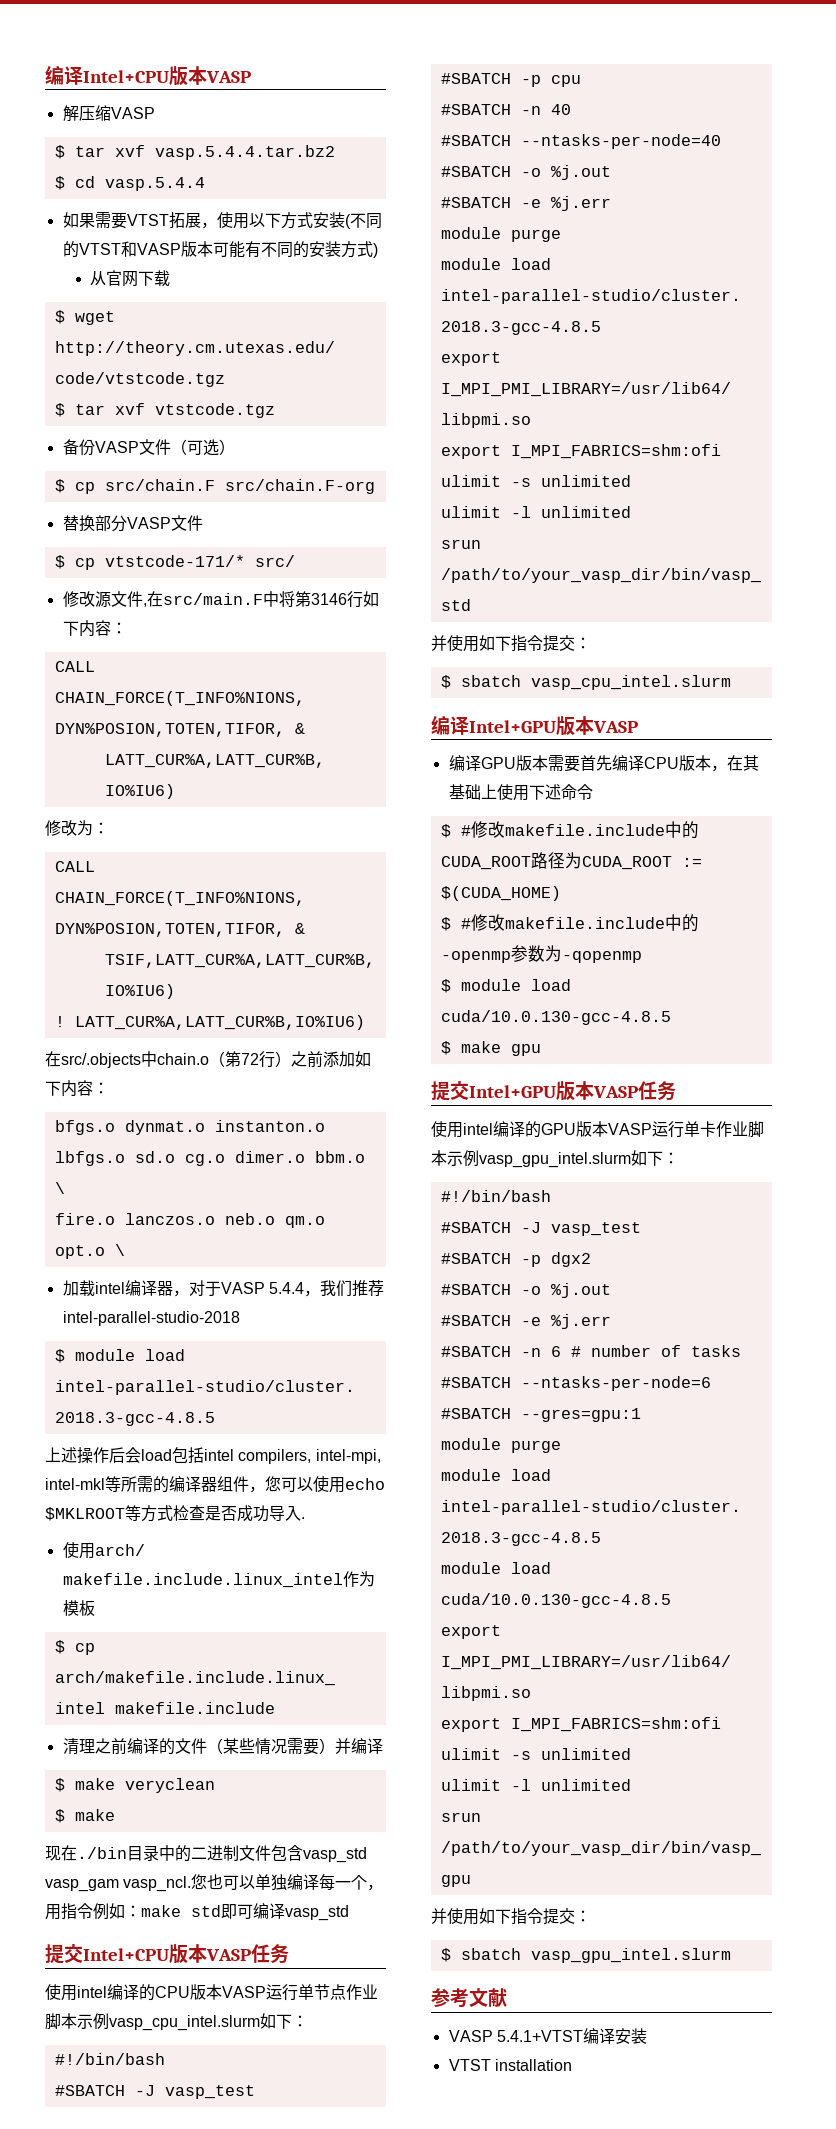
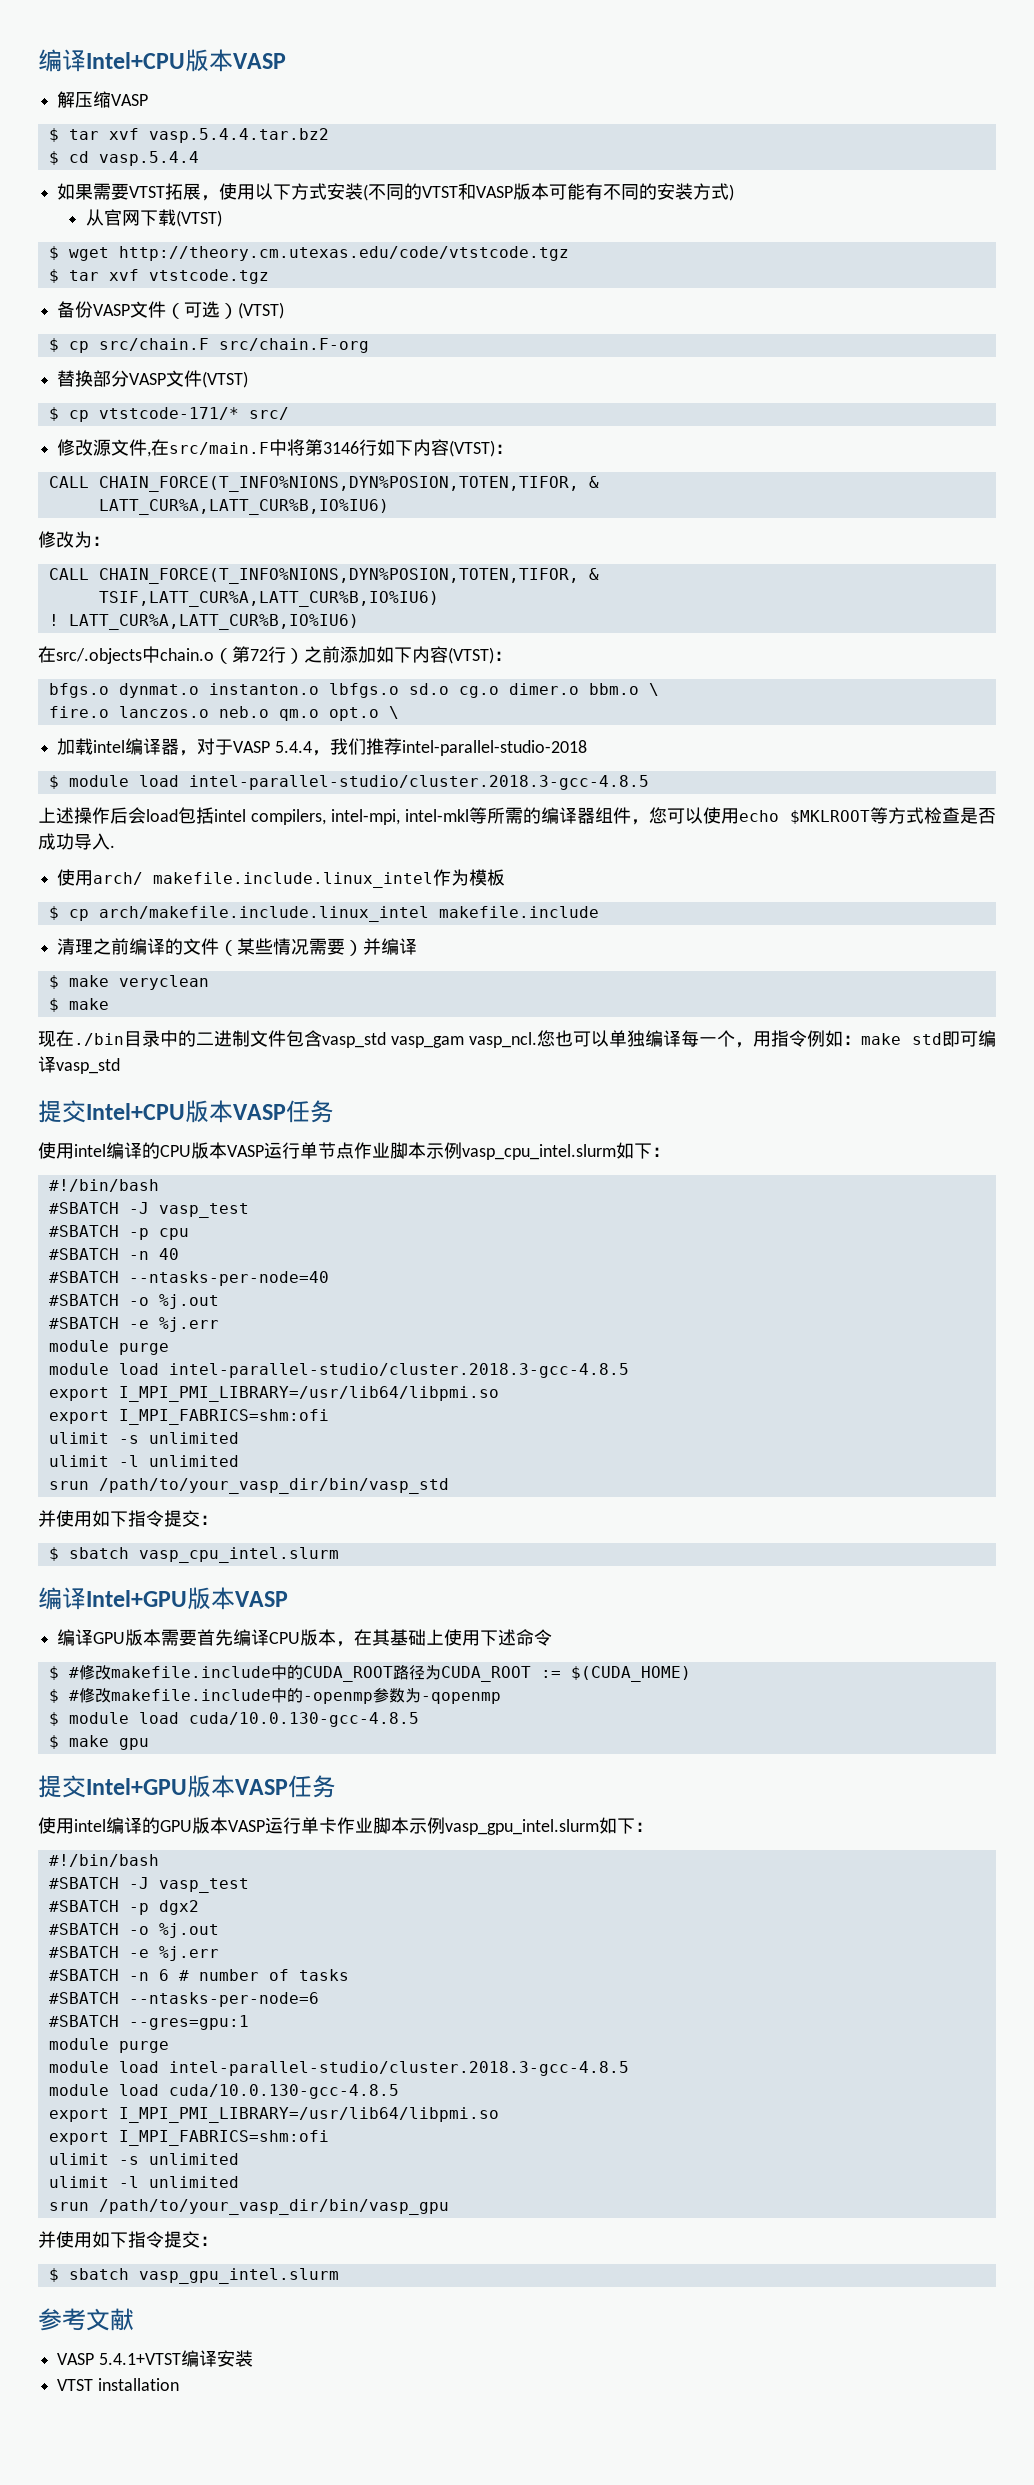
- 从官网下载
+ 从官网下载(VTST)
- 备份VASP文件（可选）
+ 备份VASP文件（可选）(VTST)
- 替换部分VASP文件
+ 替换部分VASP文件(VTST)
- 修改源文件,在src/main.F中将第3146行如下内容：
+ 修改源文件,在src/main.F中将第3146行如下内容(VTST)：
- 在src/.objects中chain.o（第72行）之前添加如下内容：
+ 在src/.objects中chain.o（第72行）之前添加如下内容(VTST)：

